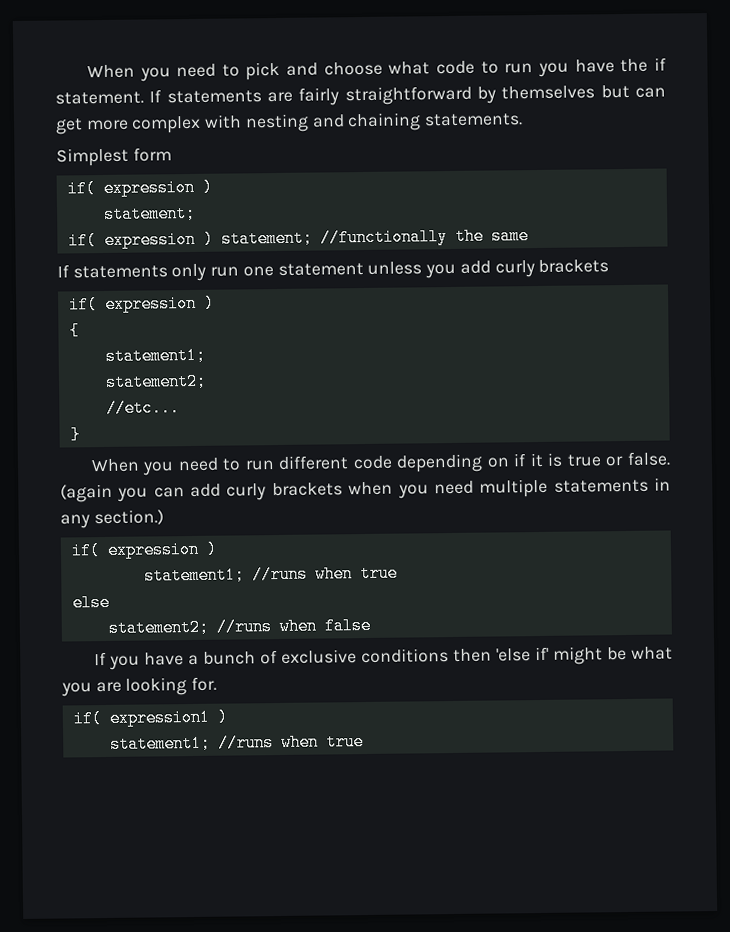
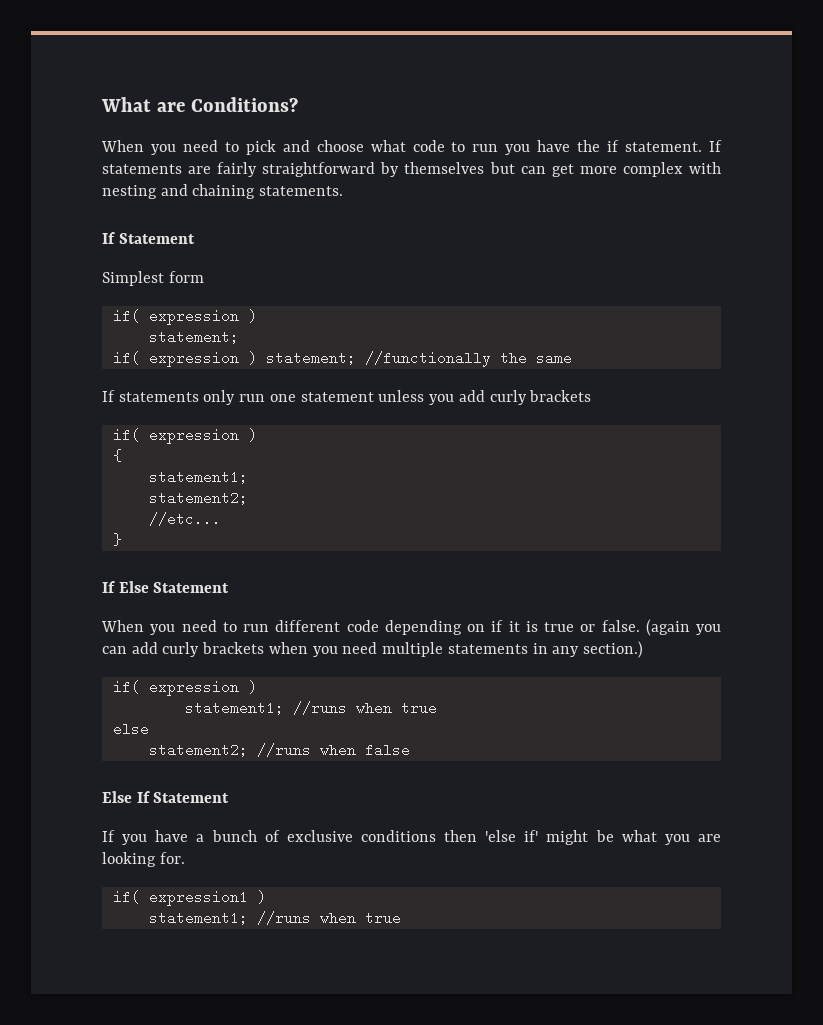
+ What are Conditions?
  If statements are fairly straightforward by themselves but can get more complex with nesting and chaining statements.
+ If Statement
+ If Else Statement
+ Else If Statement

